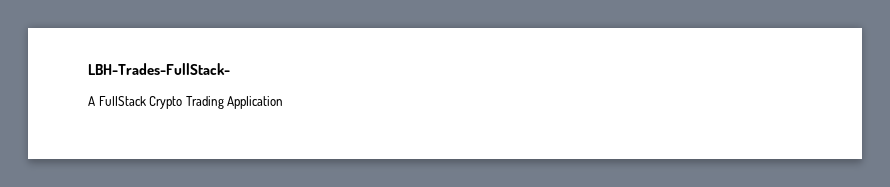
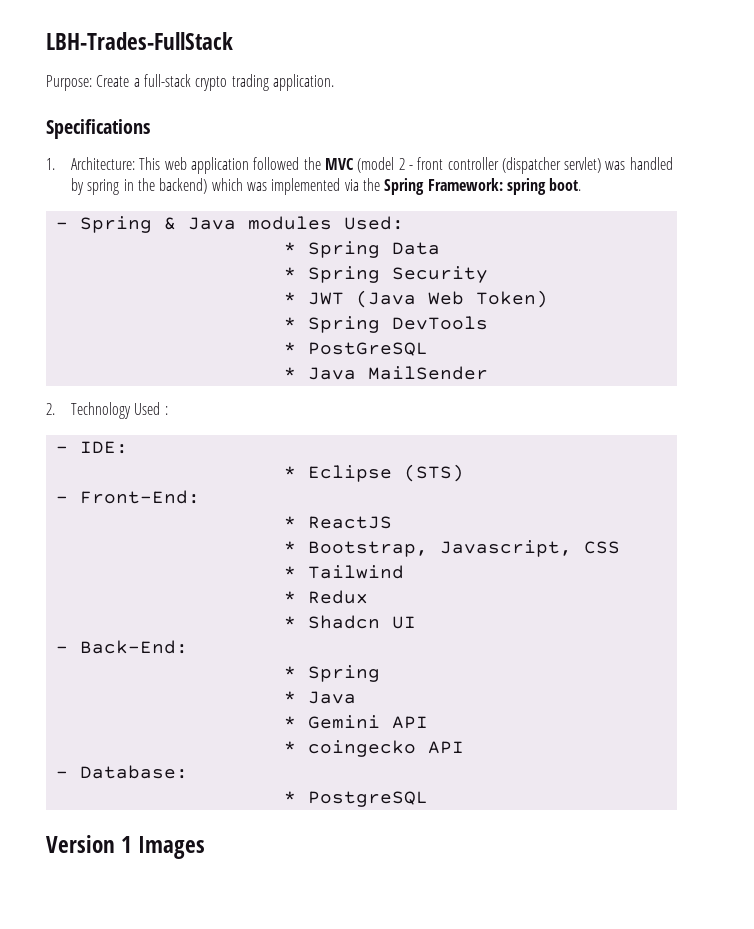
- LBH-Trades-FullStack-
- A FullStack Crypto Trading Application
+ LBH-Trades-FullStack
+ Purpose: Create a full-stack crypto trading application.
+ Specifications
+ 1. Architecture: This web application followed the MVC (model 2 - front controller (dispatcher servlet) was handled by spring in the backend) which was implemented via the Spring Framework: spring boot.
+ - Spring & Java modules Used:
+ * Spring Data
+ * Spring Security
+ * JWT (Java Web Token)
+ * Spring DevTools
+ * PostGreSQL
+ * Java MailSender
+ 2. Technology Used :
+ - IDE:
+ * Eclipse (STS)
+ - Front-End:
+ * ReactJS
+ * Bootstrap, Javascript, CSS
+ * Tailwind
+ * Redux
+ * Shadcn UI
+ - Back-End:
+ * Spring
+ * Java
+ * Gemini API
+ * coingecko API
+ - Database:
+ * PostgreSQL
+ Version 1 Images

